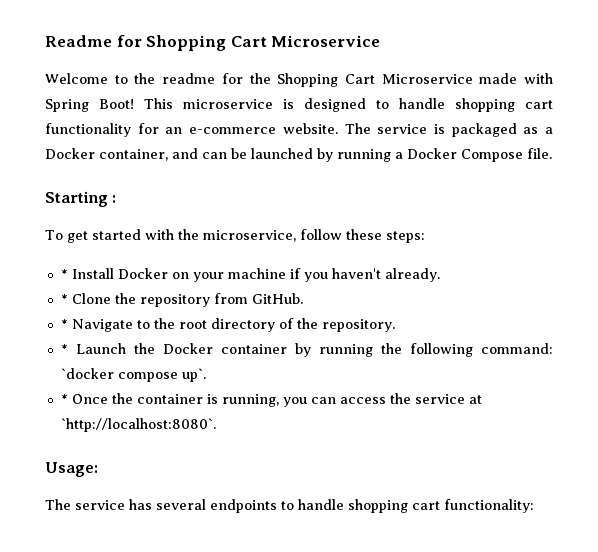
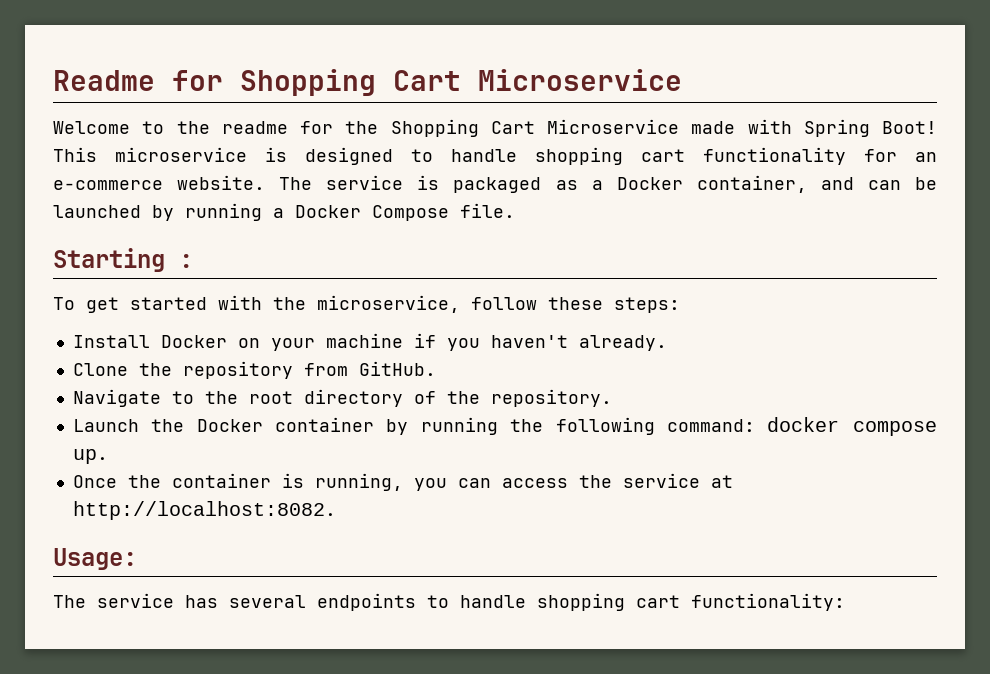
- * Install Docker on your machine if you haven't already.
+ Install Docker on your machine if you haven't already.
- * Clone the repository from GitHub.
+ Clone the repository from GitHub.
- * Navigate to the root directory of the repository.
+ Navigate to the root directory of the repository.
- * Launch the Docker container by running the following command: `docker compose up`.
- * Once the container is running, you can access the service at `http://localhost:8080`.
+ Launch the Docker container by running the following command: docker compose up.
+ Once the container is running, you can access the service at http://localhost:8082.

